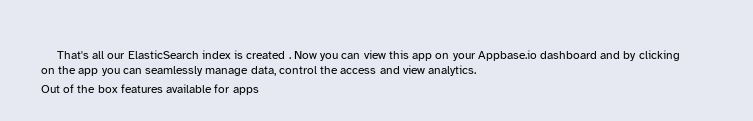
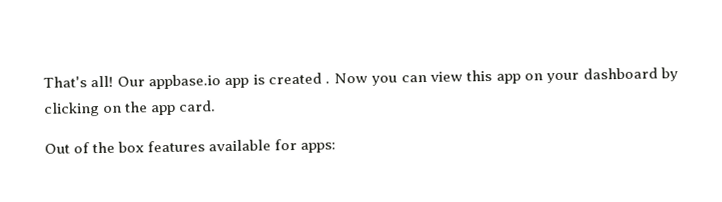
- That's all our ElasticSearch index is created .
+ That's all! Our appbase.io app is created .
- Now you can view this app on your Appbase.io dashboard and by clicking on the app you can seamlessly manage data, control the access and view analytics.
+ Now you can view this app on your dashboard by clicking on the app card.
- Out of the box features available for apps
+ Out of the box features available for apps:

